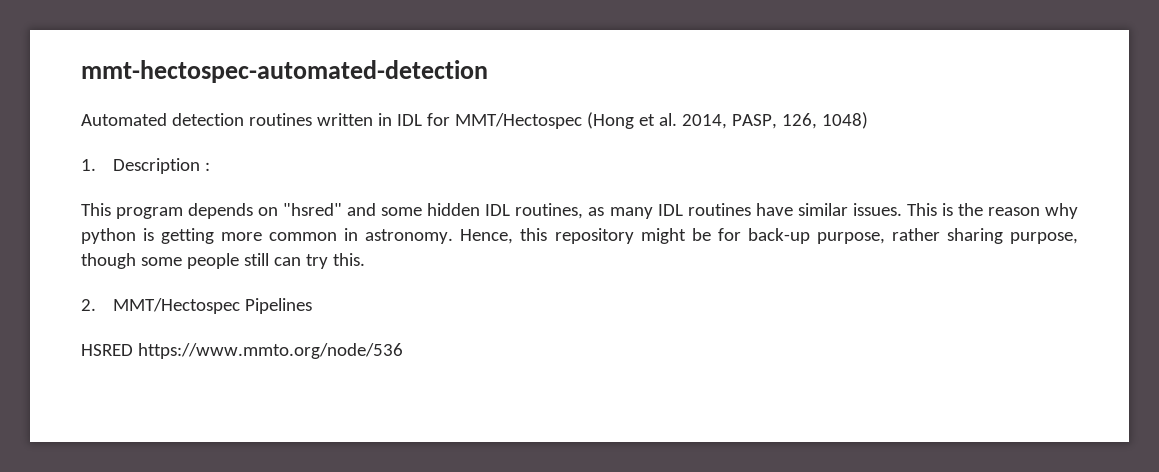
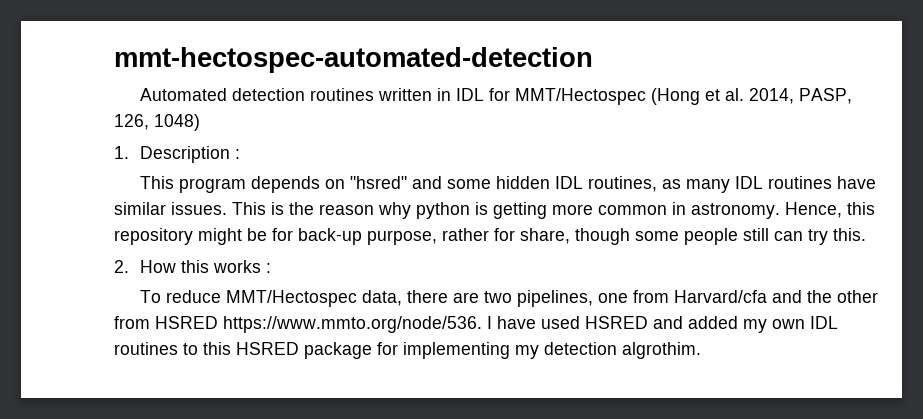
- Hence, this repository might be for back-up purpose, rather sharing purpose, though some people still can try this.
+ Hence, this repository might be for back-up purpose, rather for share, though some people still can try this.
- 2. MMT/Hectospec Pipelines
- HSRED https://www.mmto.org/node/536
+ 2. How this works :
+ To reduce MMT/Hectospec data, there are two pipelines, one from Harvard/cfa and the other from HSRED https://www.mmto.org/node/536. I have used HSRED and added my own IDL routines to this HSRED package for implementing my detection algrothim.

